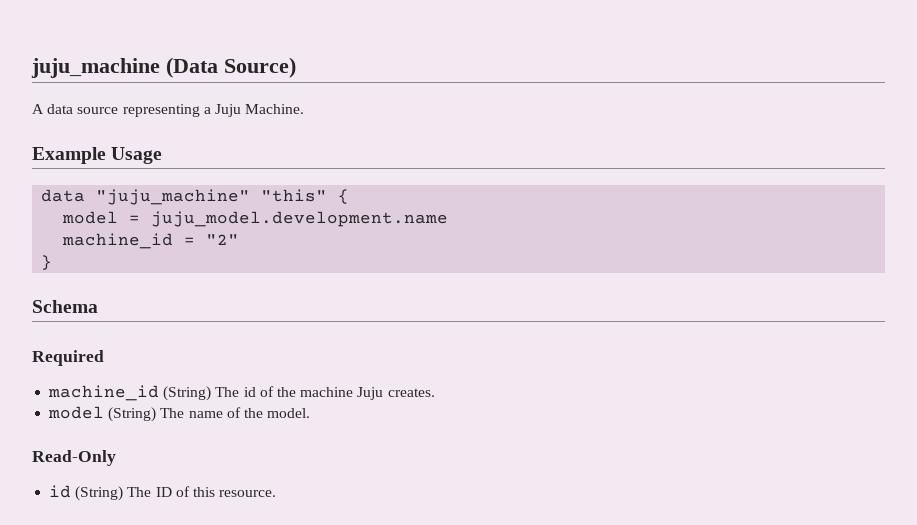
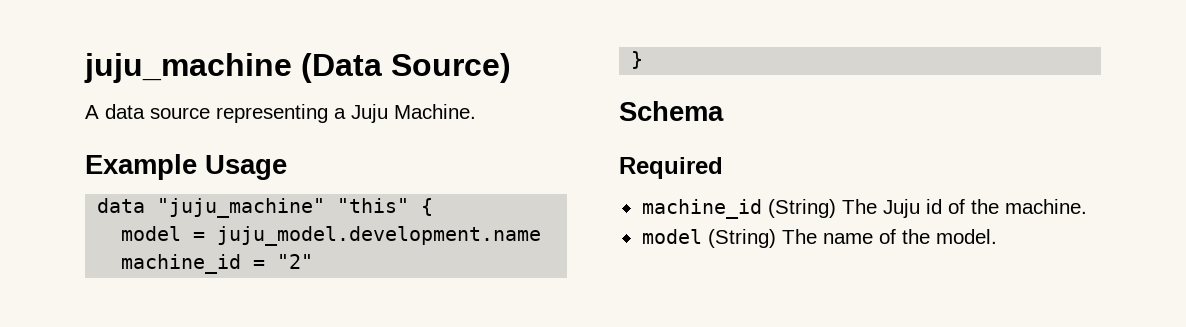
- machine_id (String) The id of the machine Juju creates.
+ machine_id (String) The Juju id of the machine.
- Read-Only
- id (String) The ID of this resource.

